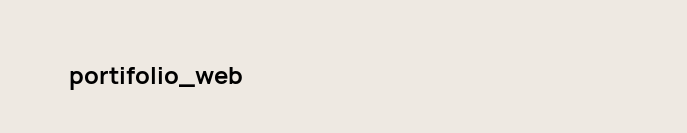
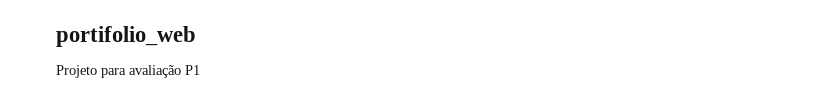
+ Projeto para avaliação P1

